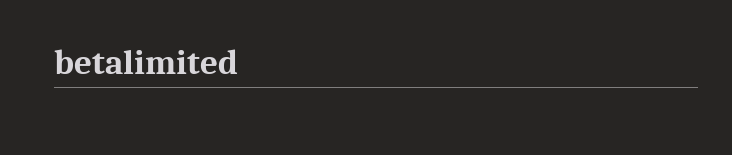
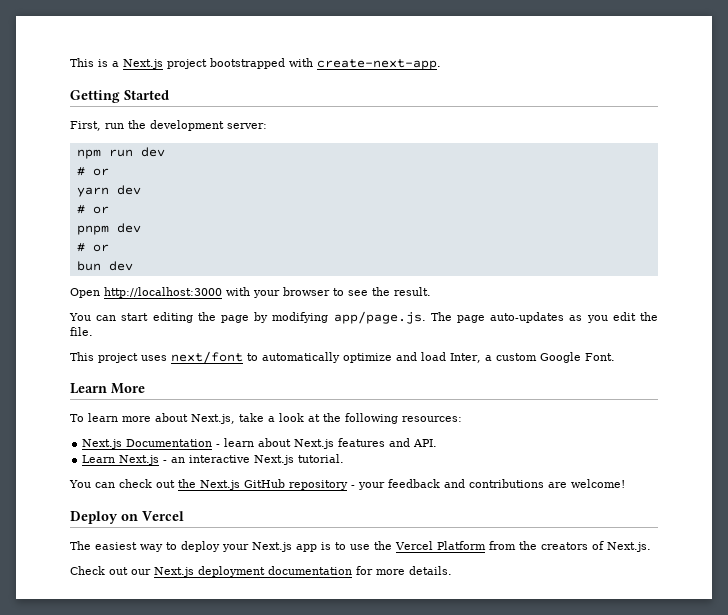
- betalimited
+ This is a Next.js project bootstrapped with create-next-app.
+ Getting Started
+ First, run the development server:
+ npm run dev
+ # or
+ yarn dev
+ # or
+ pnpm dev
+ # or
+ bun dev
+ Open http://localhost:3000 with your browser to see the result.
+ You can start editing the page by modifying app/page.js. The page auto-updates as you edit the file.
+ This project uses next/font to automatically optimize and load Inter, a custom Google Font.
+ Learn More
+ To learn more about Next.js, take a look at the following resources:
+ Next.js Documentation - learn about Next.js features and API.
+ Learn Next.js - an interactive Next.js tutorial.
+ You can check out the Next.js GitHub repository - your feedback and contributions are welcome!
+ Deploy on Vercel
+ The easiest way to deploy your Next.js app is to use the Vercel Platform from the creators of Next.js.
+ Check out our Next.js deployment documentation for more details.

